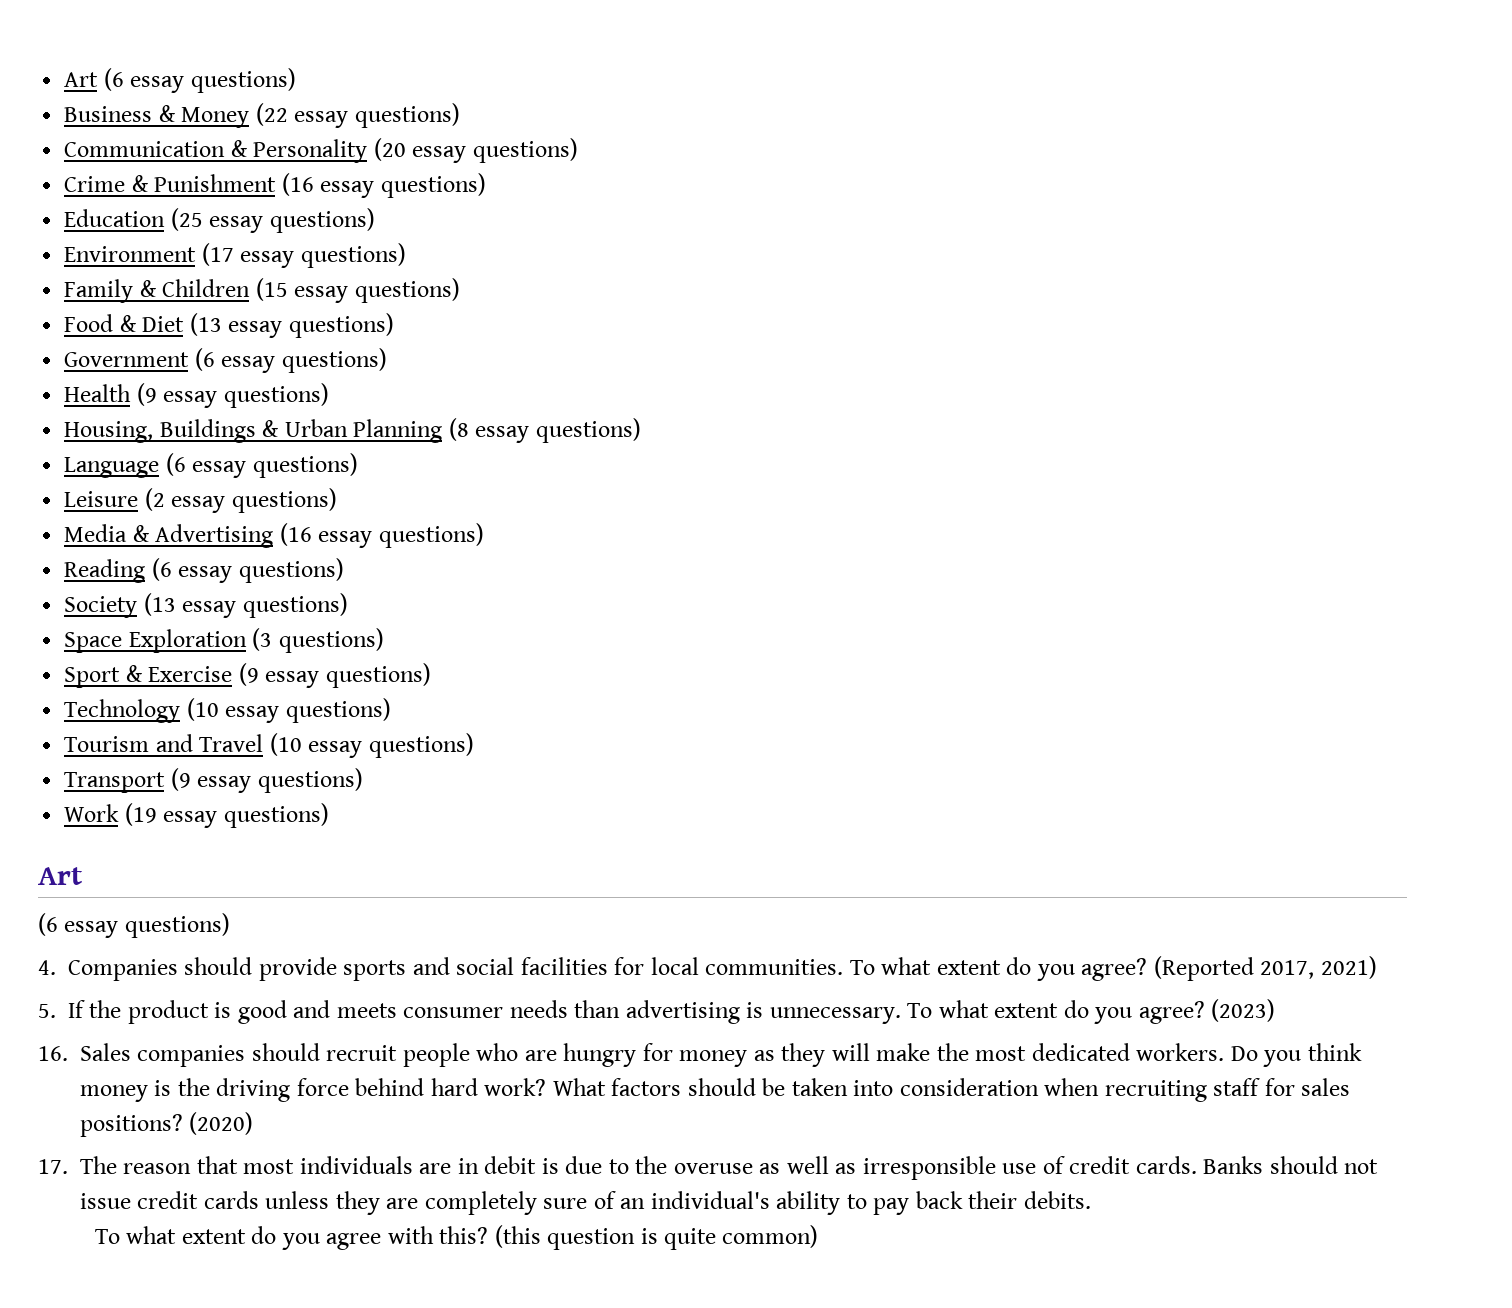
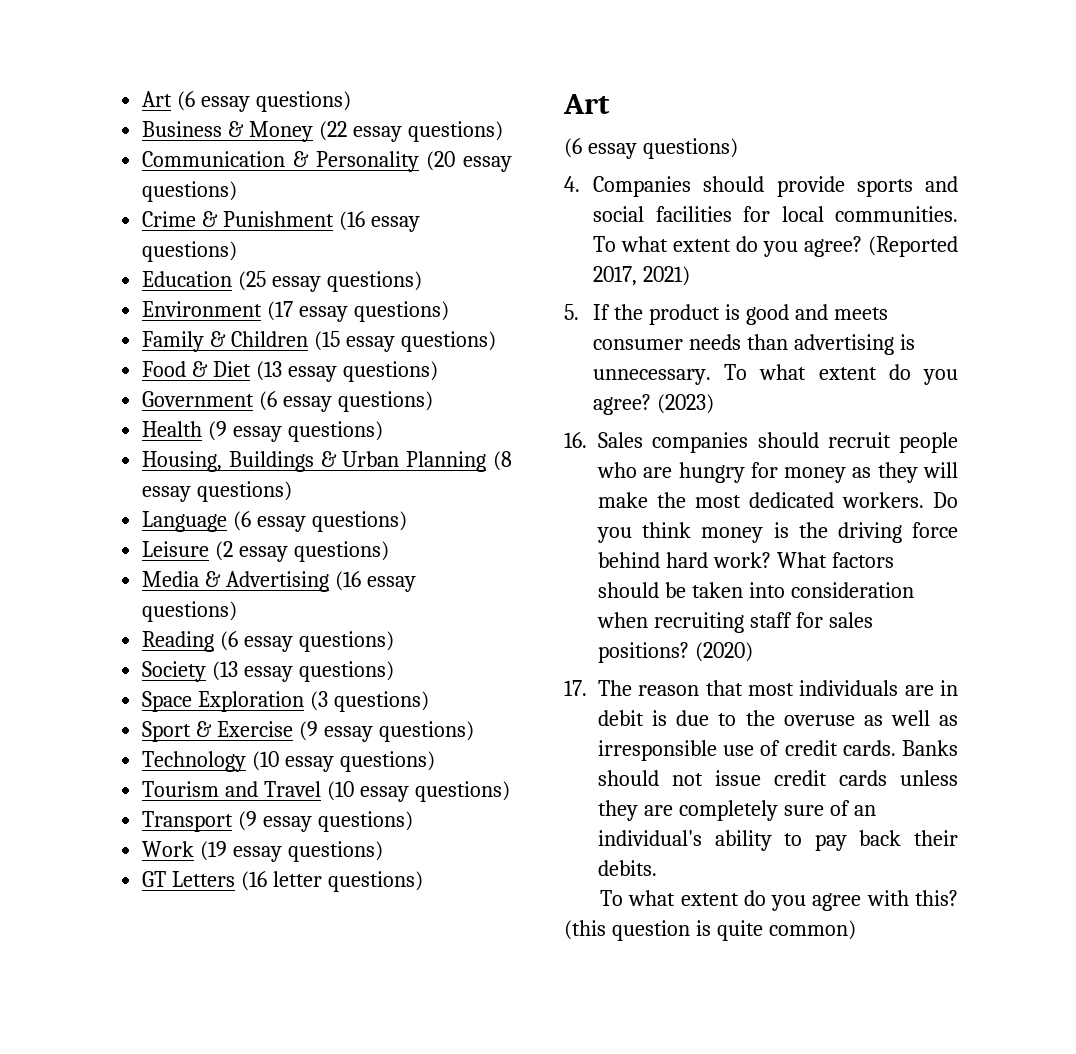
+ GT Letters (16 letter questions)

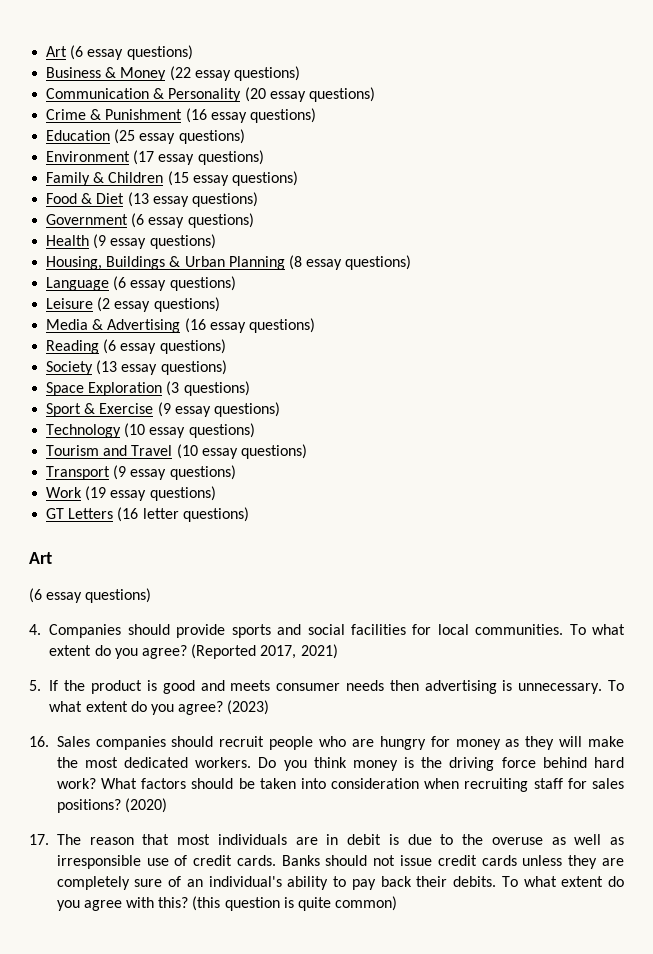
- 5. If the product is good and meets consumer needs than advertising is unnecessary.
+ 5. If the product is good and meets consumer needs then advertising is unnecessary.
- Banks should not issue credit cards unless they are completely sure of an individual's ability to pay back their debits.
- To what extent do you agree with this?
+ Banks should not issue credit cards unless they are completely sure of an individual's ability to pay back their debits. To what extent do you agree with this?

